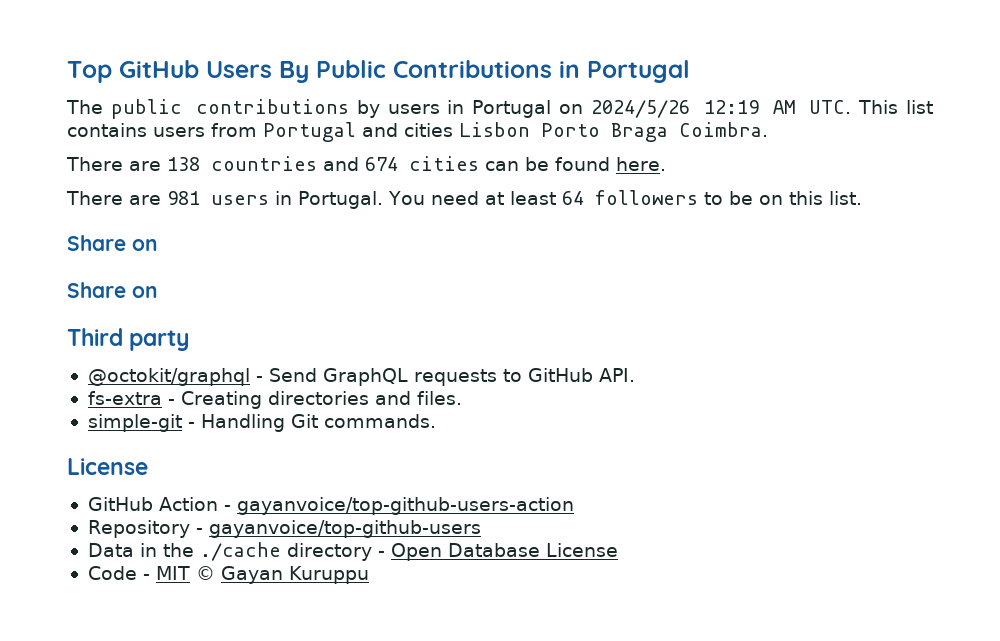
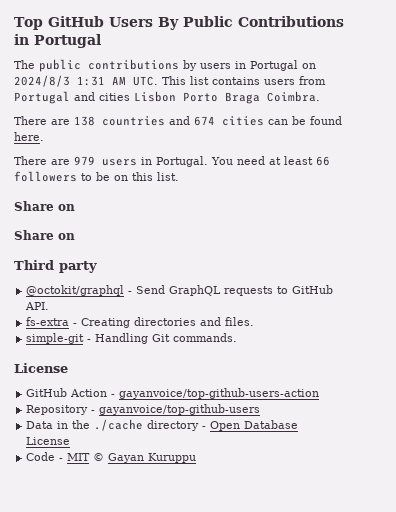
- The public contributions by users in Portugal on 2024/5/26 12:19 AM UTC. This list contains users from Portugal and cities Lisbon Porto Braga Coimbra.
+ The public contributions by users in Portugal on 2024/8/3 1:31 AM UTC. This list contains users from Portugal and cities Lisbon Porto Braga Coimbra.
- There are 981 users in Portugal.
+ There are 979 users in Portugal.
- You need at least 64 followers to be on this list.
+ You need at least 66 followers to be on this list.

